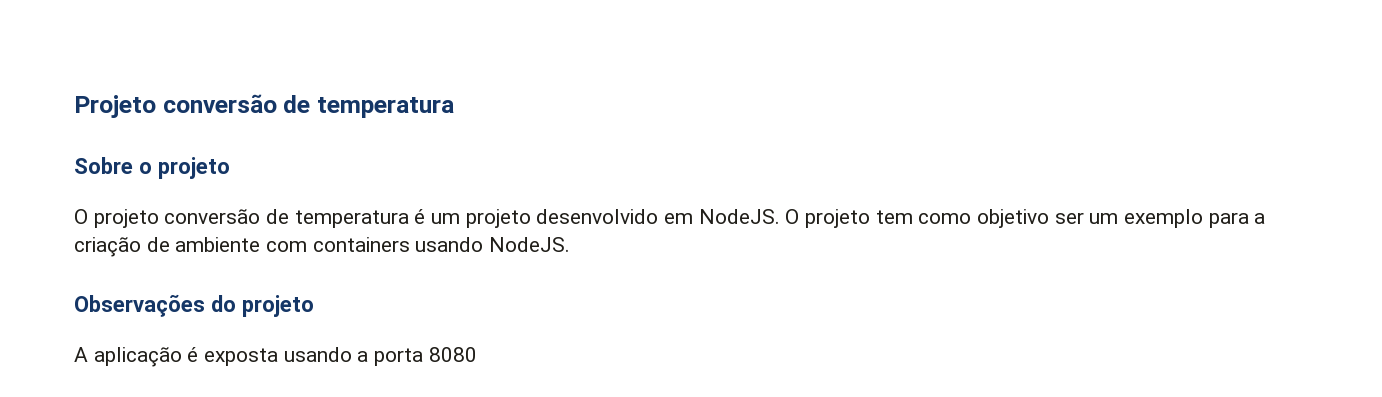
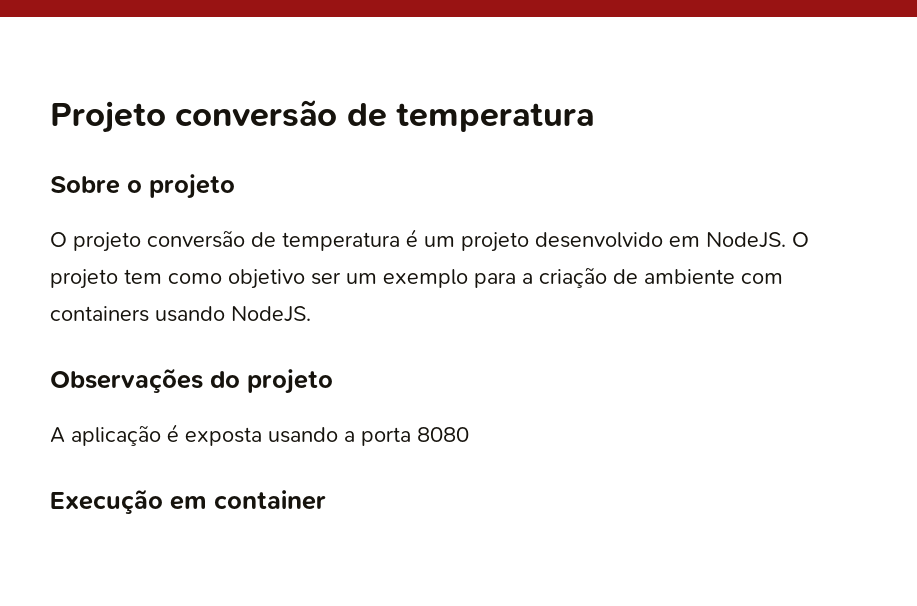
+ Execução em container

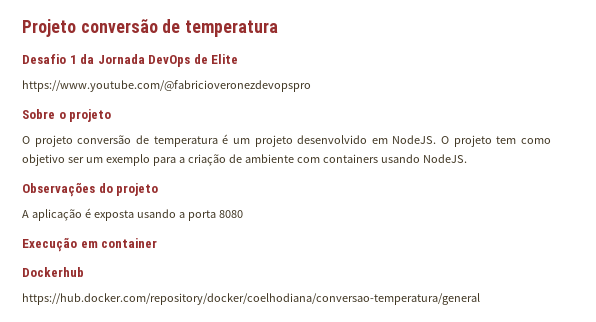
+ Desafio 1 da Jornada DevOps de Elite
+ https://www.youtube.com/@fabricioveronezdevopspro
+ Dockerhub
+ https://hub.docker.com/repository/docker/coelhodiana/conversao-temperatura/general

